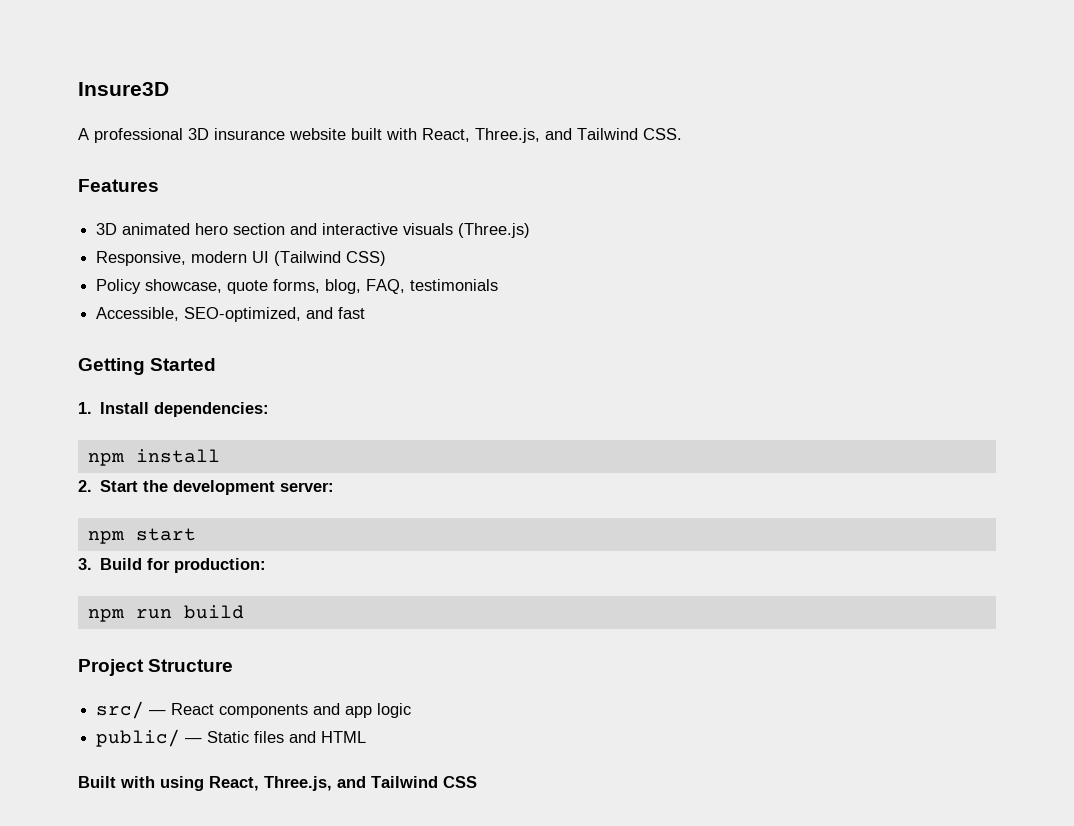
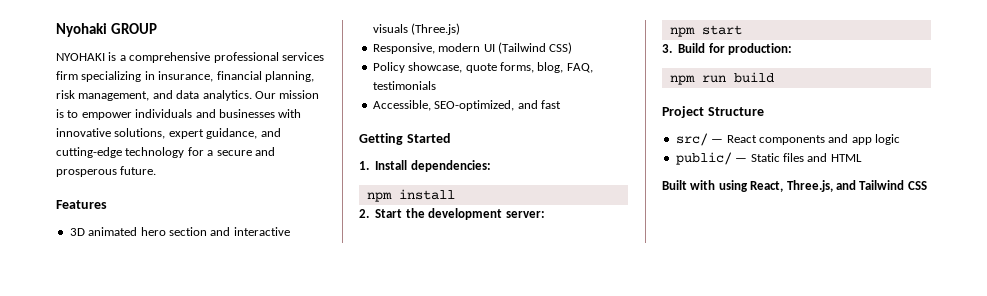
- Insure3D
- A professional 3D insurance website built with React, Three.js, and Tailwind CSS.
+ Nyohaki GROUP
+ NYOHAKI is a comprehensive professional services firm specializing in insurance, financial planning, risk management, and data analytics. Our mission is to empower individuals and businesses with innovative solutions, expert guidance, and cutting-edge technology for a secure and prosperous future.

